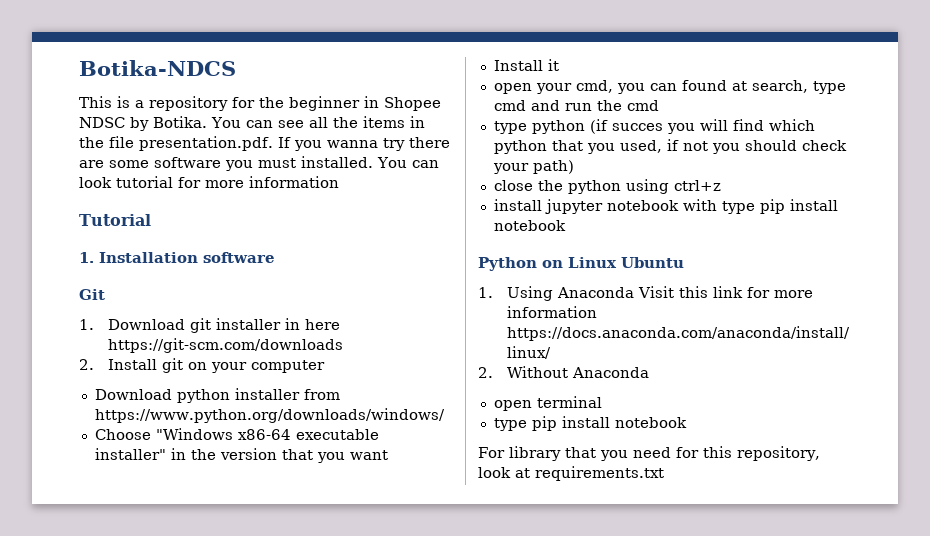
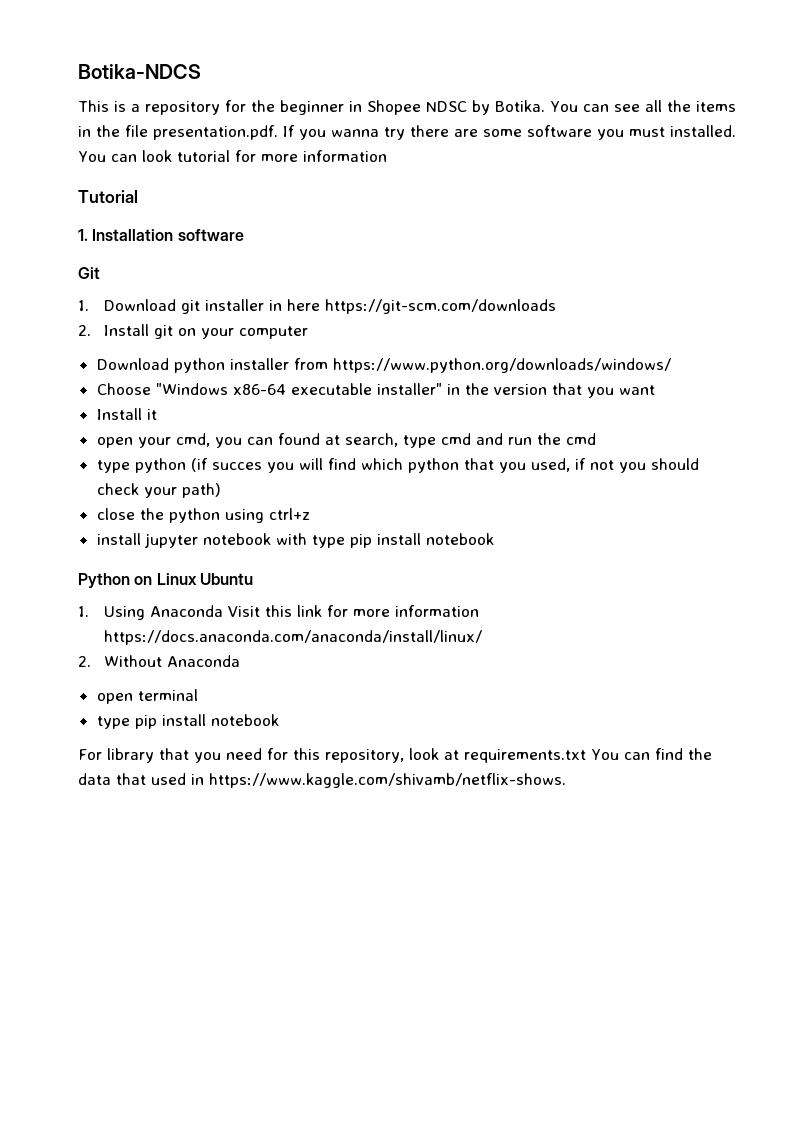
- For library that you need for this repository, look at requirements.txt
+ For library that you need for this repository, look at requirements.txt You can find the data that used in https://www.kaggle.com/shivamb/netflix-shows.

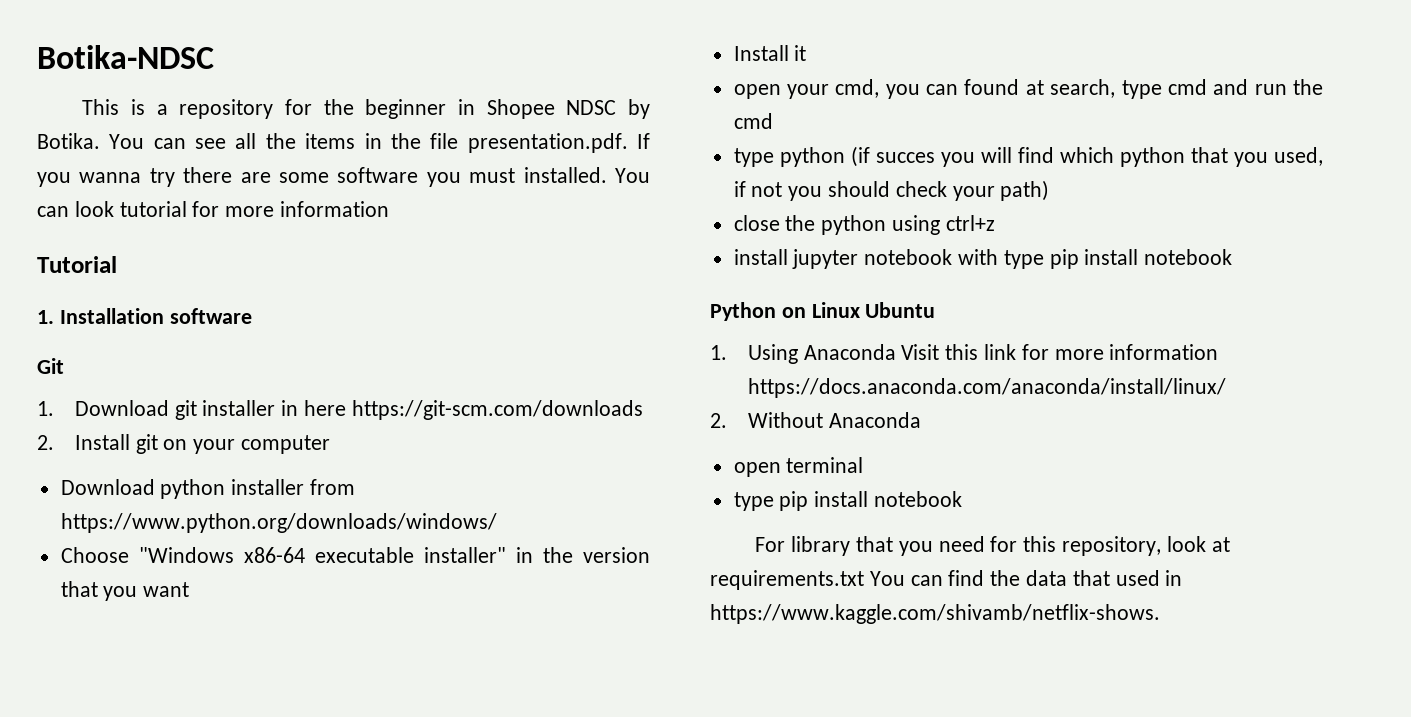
- Botika-NDCS
+ Botika-NDSC

